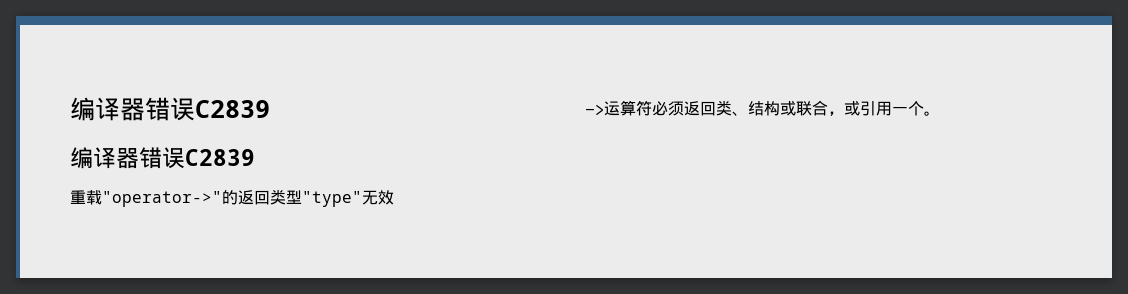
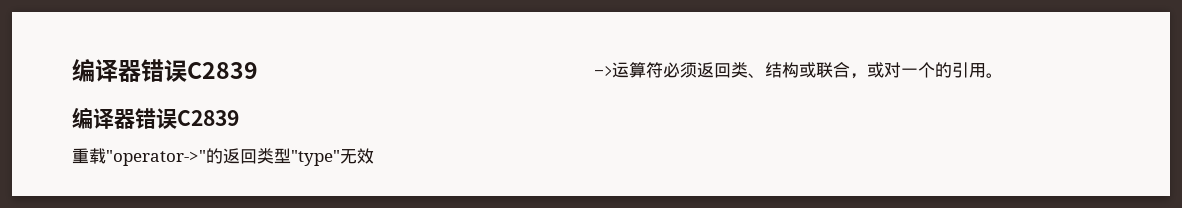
- ->运算符必须返回类、结构或联合，或引用一个。
+ ->运算符必须返回类、结构或联合，或对一个的引用。

